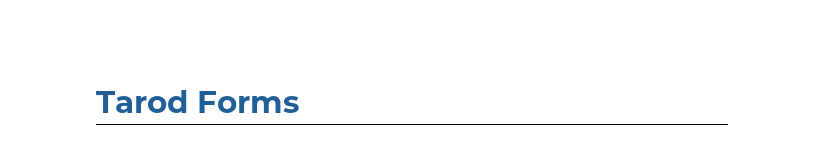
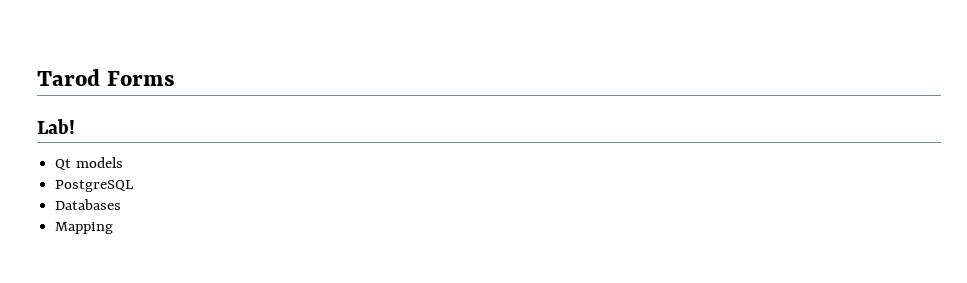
+ Lab!
+ Qt models
+ PostgreSQL
+ Databases
+ Mapping

